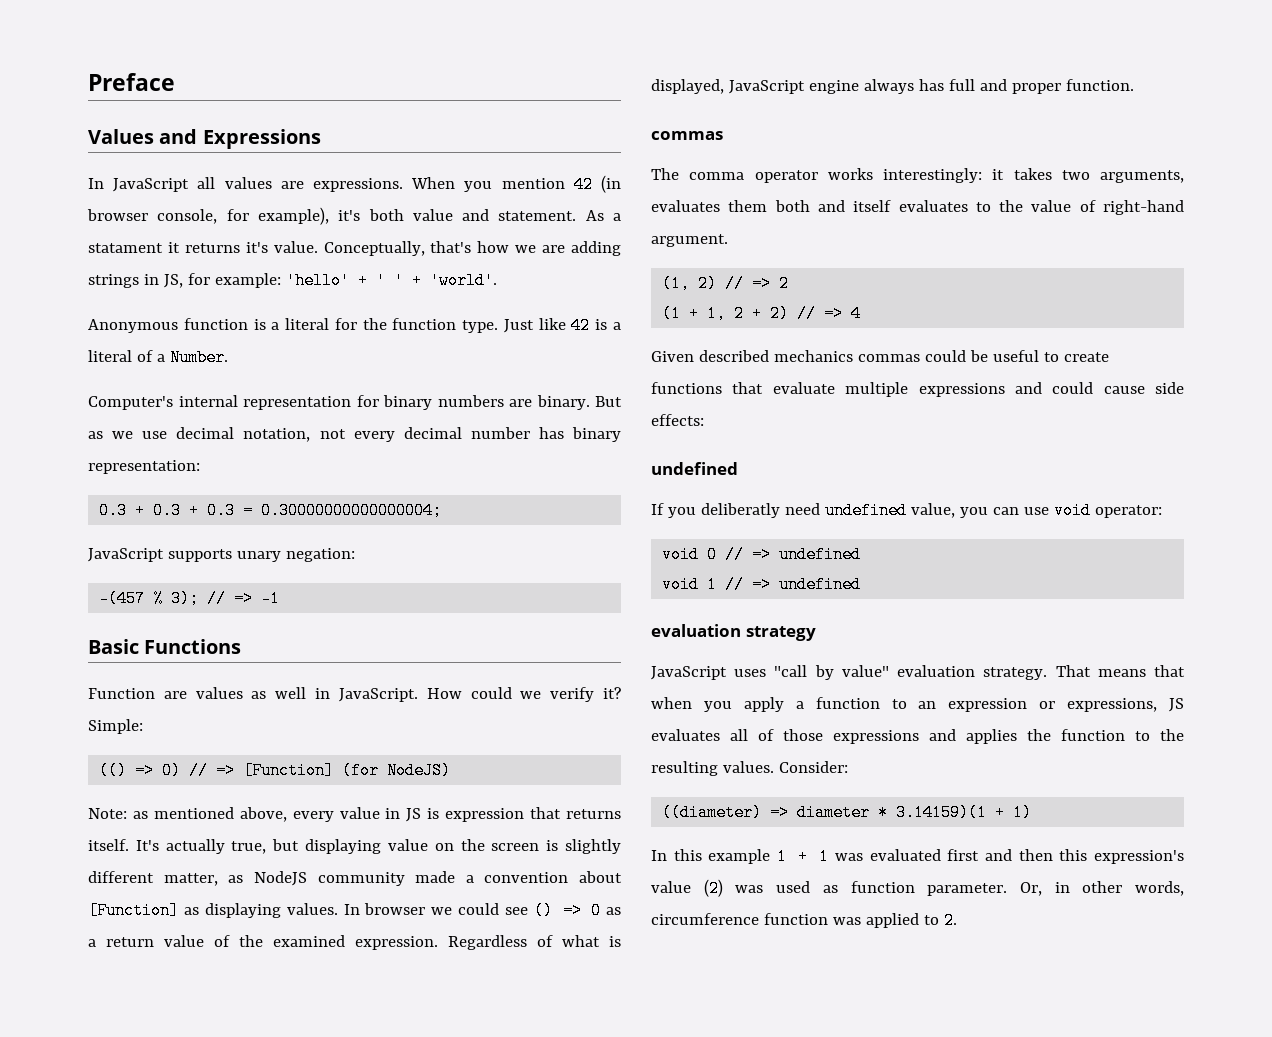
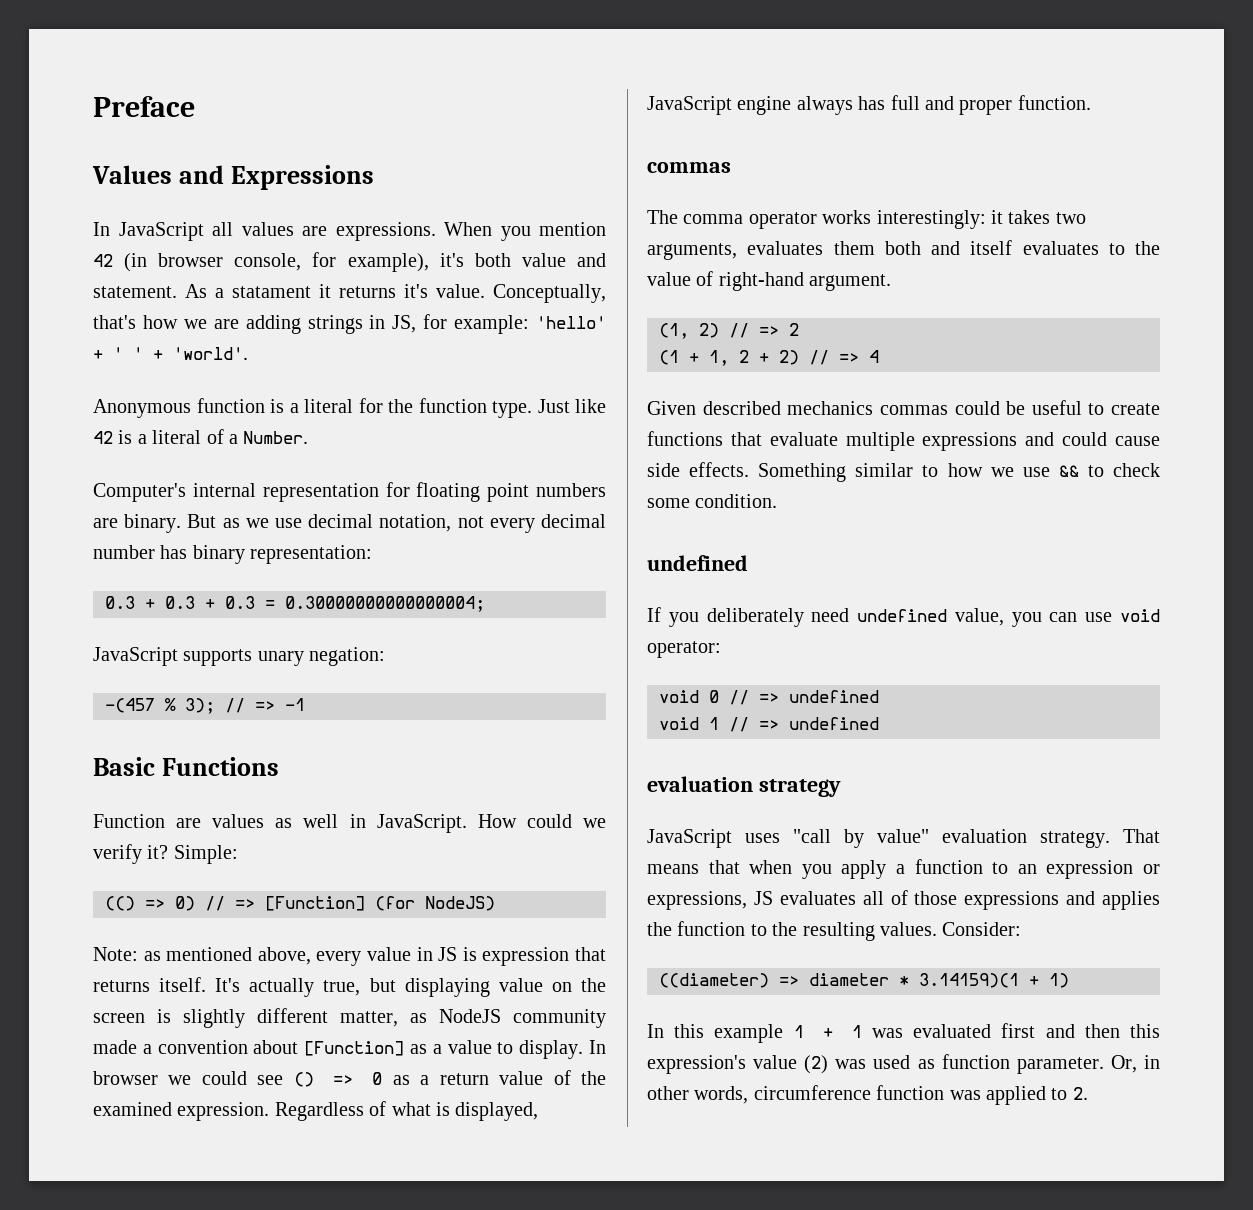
- Computer's internal representation for binary numbers are binary.
+ Computer's internal representation for floating point numbers are binary.
- It's actually true, but displaying value on the screen is slightly different matter, as NodeJS community made a convention about [Function] as displaying values.
+ It's actually true, but displaying value on the screen is slightly different matter, as NodeJS community made a convention about [Function] as a value to display.
- Given described mechanics commas could be useful to create functions that evaluate multiple expressions and could cause side effects:
+ Given described mechanics commas could be useful to create functions that evaluate multiple expressions and could cause side effects. Something similar to how we use && to check some condition.
- If you deliberatly need undefined value, you can use void operator:
+ If you deliberately need undefined value, you can use void operator:

